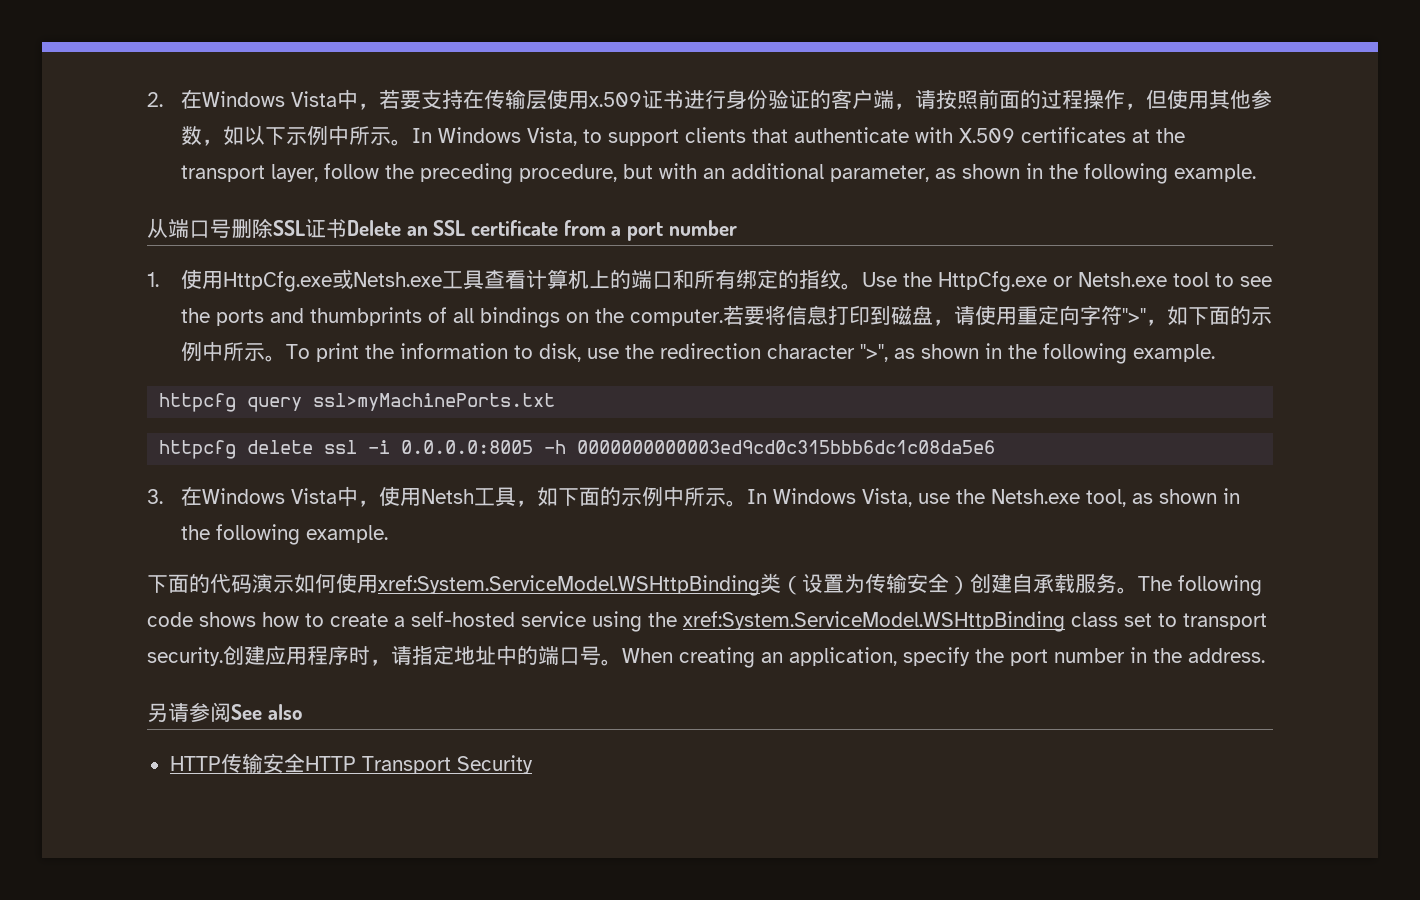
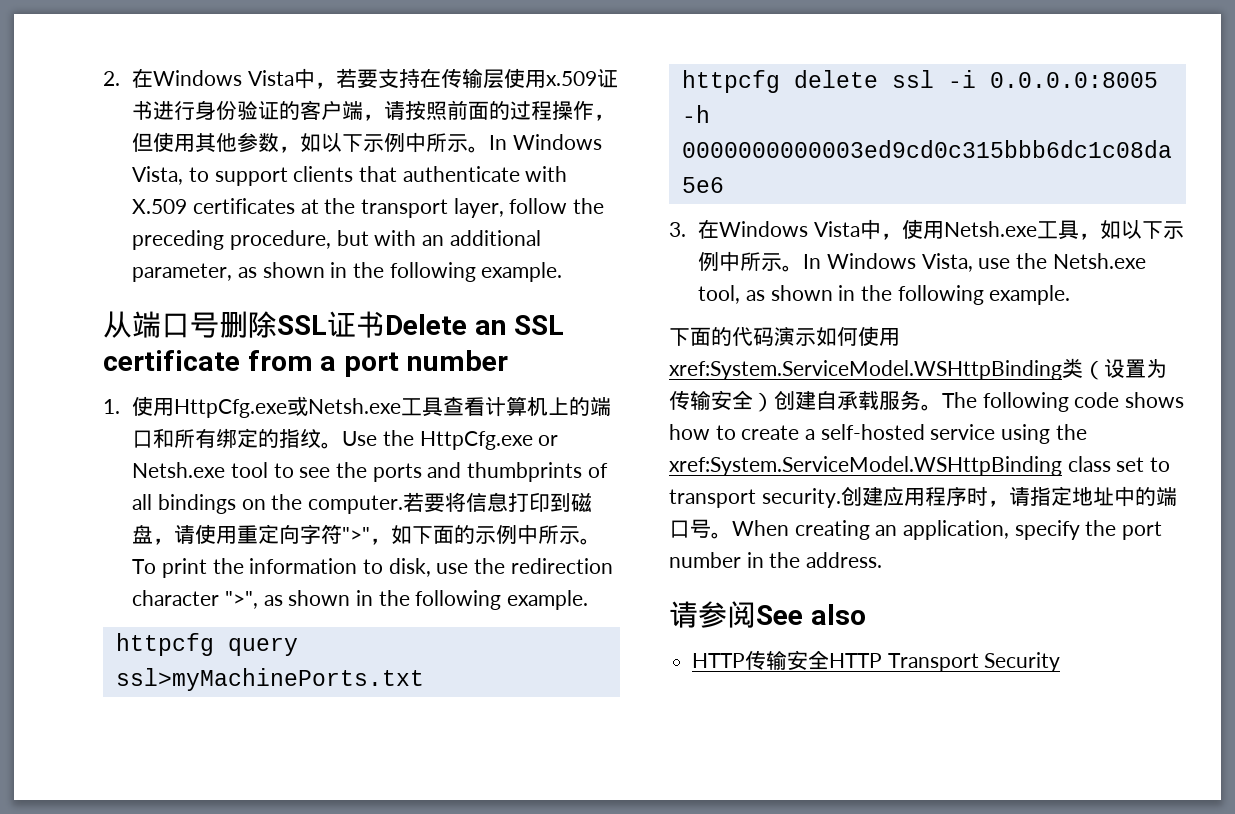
- 3.在Windows Vista中，使用Netsh工具，如下面的示例中所示。
+ 3.在Windows Vista中，使用Netsh.exe工具，如以下示例中所示。
- 另请参阅See also
+ 请参阅See also

